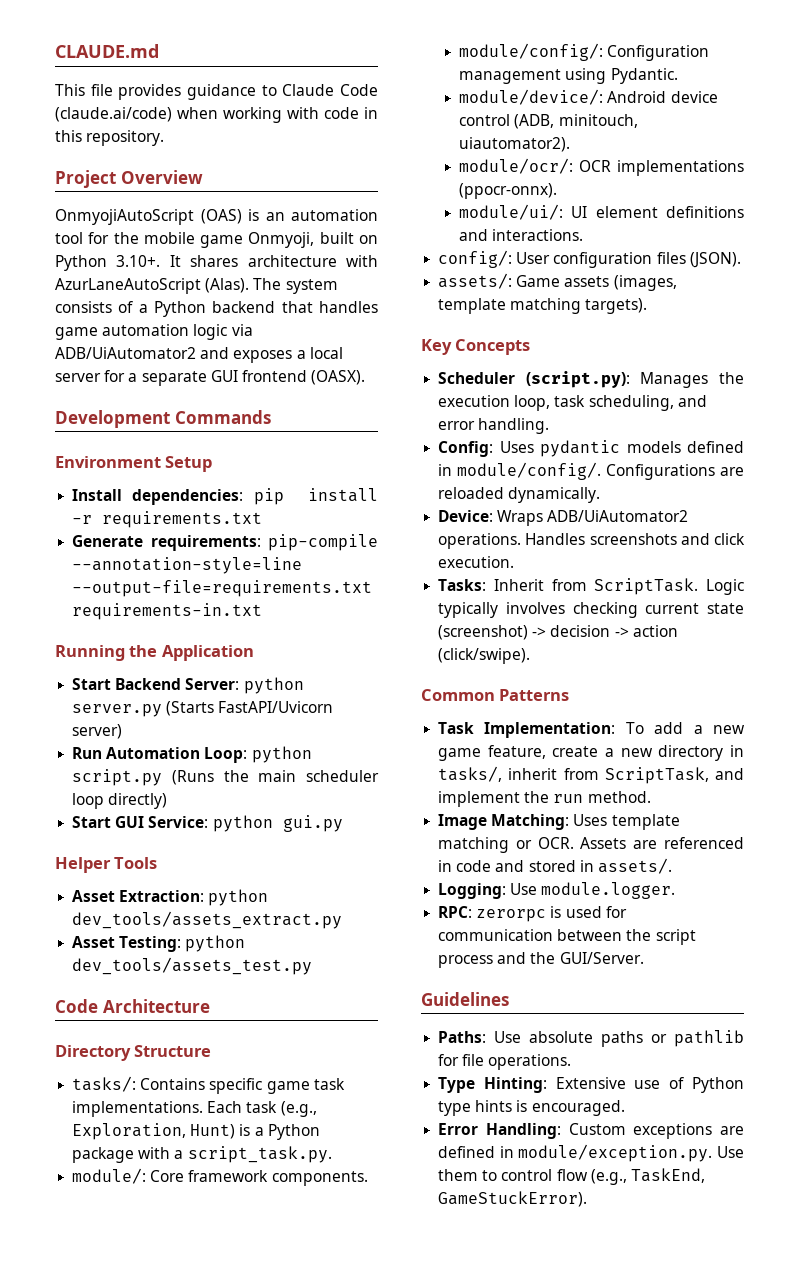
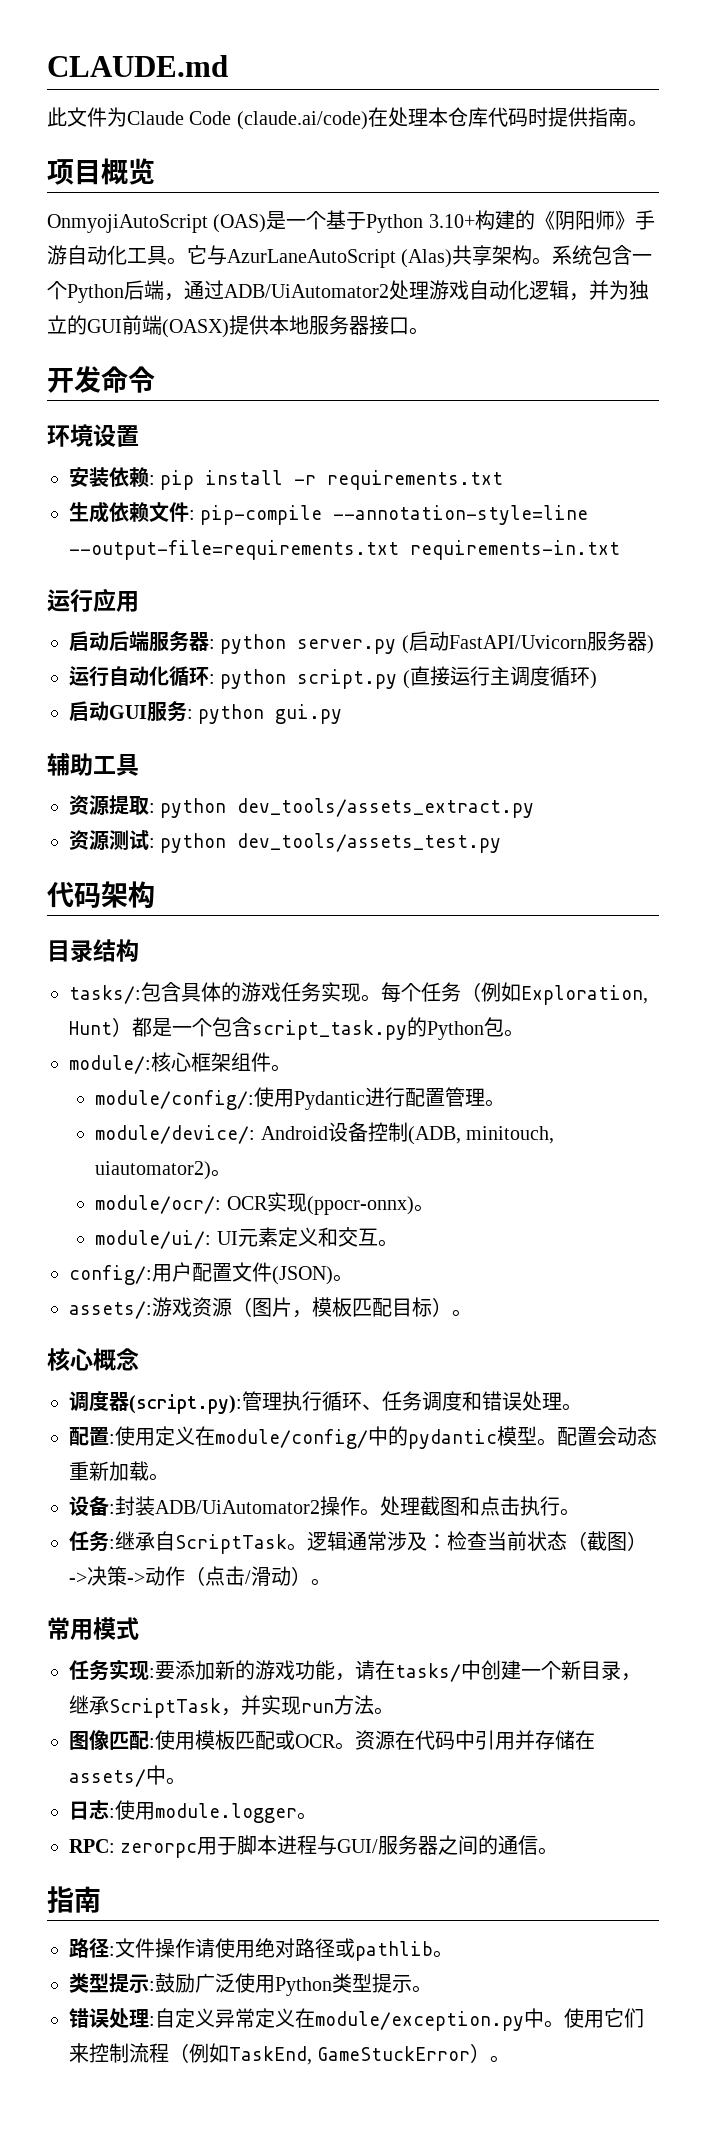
- This file provides guidance to Claude Code (claude.ai/code) when working with code in this repository.
- Project Overview
- OnmyojiAutoScript (OAS) is an automation tool for the mobile game Onmyoji, built on Python 3.10+. It shares architecture with AzurLaneAutoScript (Alas). The system consists of a Python backend that handles game automation logic via ADB/UiAutomator2 and exposes a local server for a separate GUI frontend (OASX).
- Development Commands
- Environment Setup
- Install dependencies: pip install -r requirements.txt
+ 此文件为Claude Code (claude.ai/code)在处理本仓库代码时提供指南。
+ 项目概览
+ OnmyojiAutoScript (OAS)是一个基于Python 3.10+构建的《阴阳师》手游自动化工具。它与AzurLaneAutoScript (Alas)共享架构。系统包含一个Python后端，通过ADB/UiAutomator2处理游戏自动化逻辑，并为独立的GUI前端(OASX)提供本地服务器接口。
+ 开发命令
+ 环境设置
+ 安装依赖: pip install -r requirements.txt
- Generate requirements: pip-compile --annotation-style=line --output-file=requirements.txt requirements-in.txt
+ 生成依赖文件: pip-compile --annotation-style=line --output-file=requirements.txt requirements-in.txt
- Running the Application
- Start Backend Server: python server.py (Starts FastAPI/Uvicorn server)
- Run Automation Loop: python script.py (Runs the main scheduler loop directly)
- Start GUI Service: python gui.py
- Helper Tools
- Asset Extraction: python dev_tools/assets_extract.py
+ 运行应用
+ 启动后端服务器: python server.py (启动FastAPI/Uvicorn服务器)
+ 运行自动化循环: python script.py (直接运行主调度循环)
+ 启动GUI服务: python gui.py
+ 辅助工具
+ 资源提取: python dev_tools/assets_extract.py
- Asset Testing: python dev_tools/assets_test.py
+ 资源测试: python dev_tools/assets_test.py
- Code Architecture
- Directory Structure
- tasks/: Contains specific game task implementations. Each task (e.g., Exploration, Hunt) is a Python package with a script_task.py.
- module/: Core framework components.
- module/config/: Configuration management using Pydantic.
+ 代码架构
+ 目录结构
+ tasks/:包含具体的游戏任务实现。每个任务（例如Exploration, Hunt）都是一个包含script_task.py的Python包。
+ module/:核心框架组件。
+ module/config/:使用Pydantic进行配置管理。
- module/device/: Android device control (ADB, minitouch, uiautomator2).
+ module/device/: Android设备控制(ADB, minitouch, uiautomator2)。
- module/ocr/: OCR implementations (ppocr-onnx).
+ module/ocr/: OCR实现(ppocr-onnx)。
- module/ui/: UI element definitions and interactions.
- config/: User configuration files (JSON).
- assets/: Game assets (images, template matching targets).
- Key Concepts
- Scheduler (script.py): Manages the execution loop, task scheduling, and error handling.
- Config: Uses pydantic models defined in module/config/. Configurations are reloaded dynamically.
- Device: Wraps ADB/UiAutomator2 operations. Handles screenshots and click execution.
- Tasks: Inherit from ScriptTask. Logic typically involves checking current state (screenshot) -> decision -> action (click/swipe).
- Common Patterns
- Task Implementation: To add a new game feature, create a new directory in tasks/, inherit from ScriptTask, and implement the run method.
- Image Matching: Uses template matching or OCR. Assets are referenced in code and stored in assets/.
- Logging: Use module.logger.
- RPC: zerorpc is used for communication between the script process and the GUI/Server.
- Guidelines
- Paths: Use absolute paths or pathlib for file operations.
- Type Hinting: Extensive use of Python type hints is encouraged.
- Error Handling: Custom exceptions are defined in module/exception.py. Use them to control flow (e.g., TaskEnd, GameStuckError).
+ module/ui/: UI元素定义和交互。
+ config/:用户配置文件(JSON)。
+ assets/:游戏资源（图片，模板匹配目标）。
+ 核心概念
+ 调度器(script.py):管理执行循环、任务调度和错误处理。
+ 配置:使用定义在module/config/中的pydantic模型。配置会动态重新加载。
+ 设备:封装ADB/UiAutomator2操作。处理截图和点击执行。
+ 任务:继承自ScriptTask。逻辑通常涉及：检查当前状态（截图）->决策->动作（点击/滑动）。
+ 常用模式
+ 任务实现:要添加新的游戏功能，请在tasks/中创建一个新目录，继承ScriptTask，并实现run方法。
+ 图像匹配:使用模板匹配或OCR。资源在代码中引用并存储在assets/中。
+ 日志:使用module.logger。
+ RPC: zerorpc用于脚本进程与GUI/服务器之间的通信。
+ 指南
+ 路径:文件操作请使用绝对路径或pathlib。
+ 类型提示:鼓励广泛使用Python类型提示。
+ 错误处理:自定义异常定义在module/exception.py中。使用它们来控制流程（例如TaskEnd, GameStuckError）。

